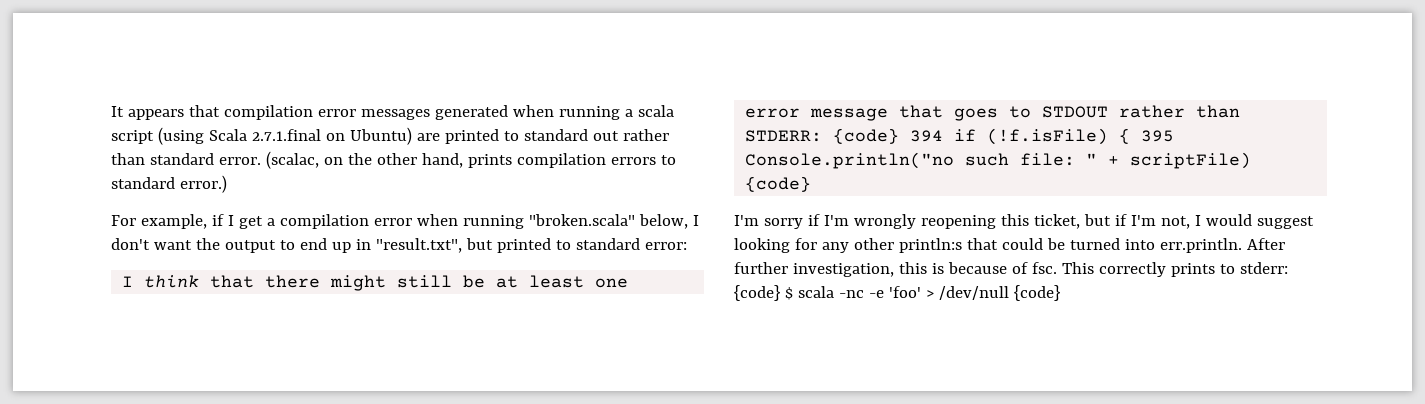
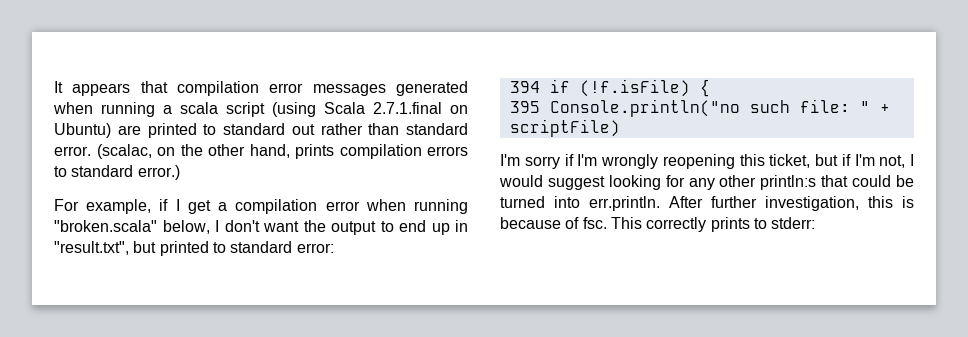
- I think that there might still be at least one error message that goes to STDOUT rather than STDERR: {code} 394 if (!f.isFile) { 395 Console.println("no such file: " + scriptFile) {code}
+ 394 if (!f.isFile) {
+ 395 Console.println("no such file: " + scriptFile)
- This correctly prints to stderr: {code} $ scala -nc -e 'foo' > /dev/null {code}
+ This correctly prints to stderr:

